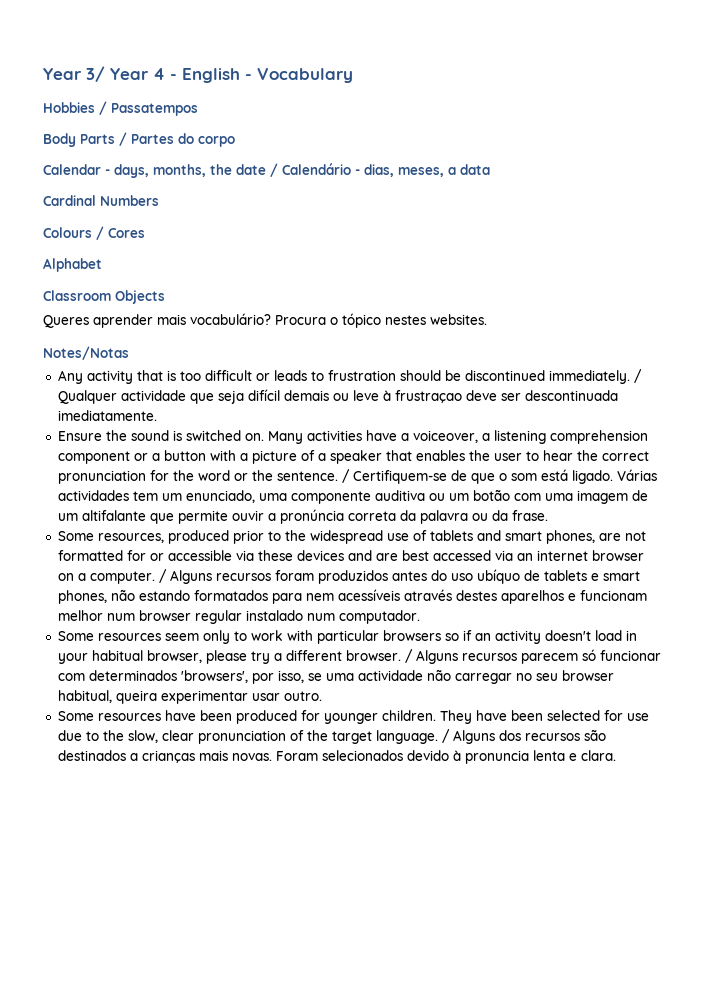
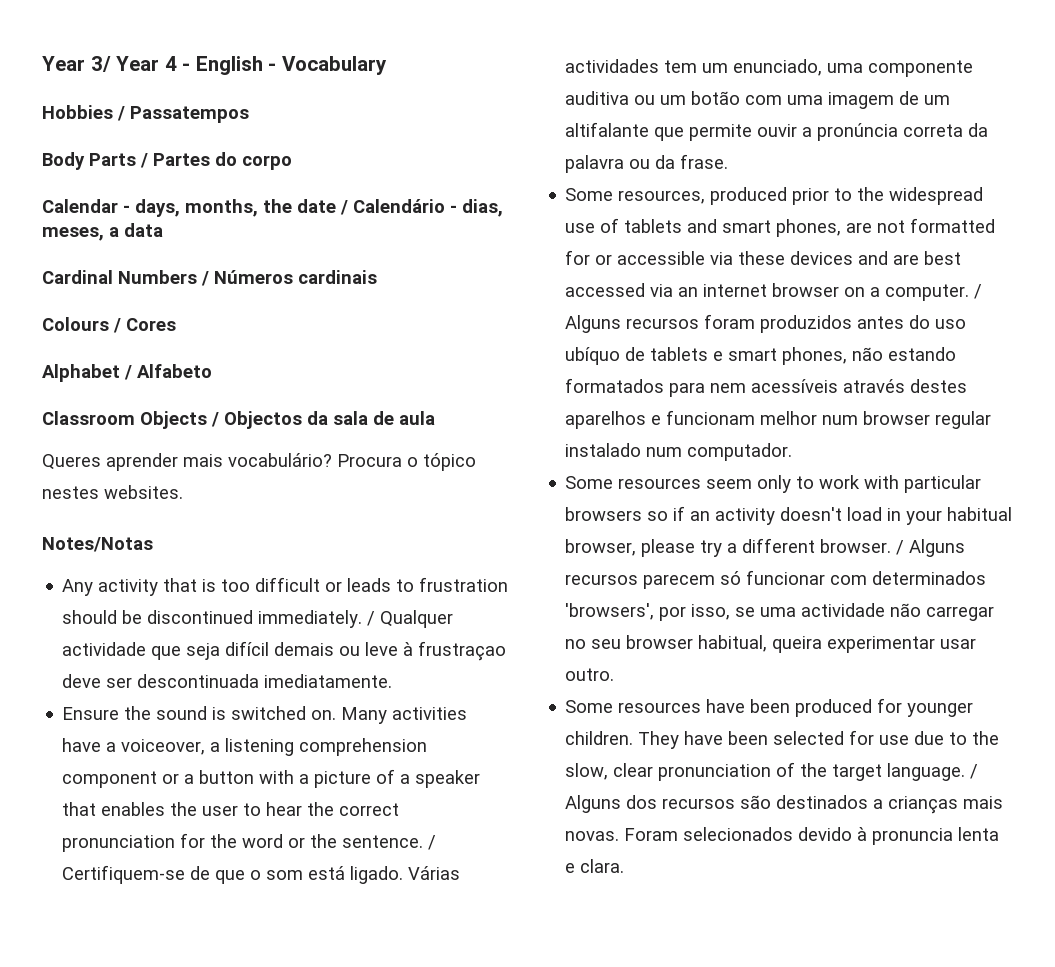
- Cardinal Numbers
+ Cardinal Numbers / Números cardinais
- Alphabet
+ Alphabet / Alfabeto
- Classroom Objects
+ Classroom Objects / Objectos da sala de aula

